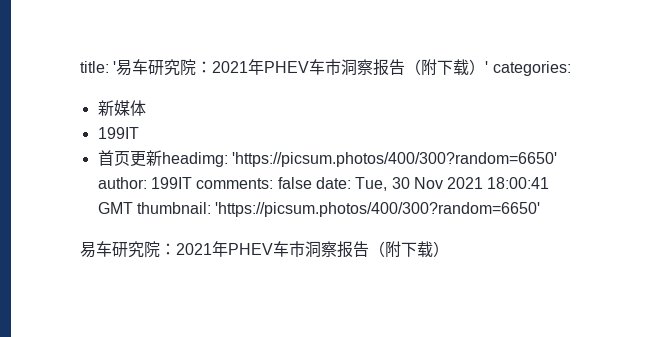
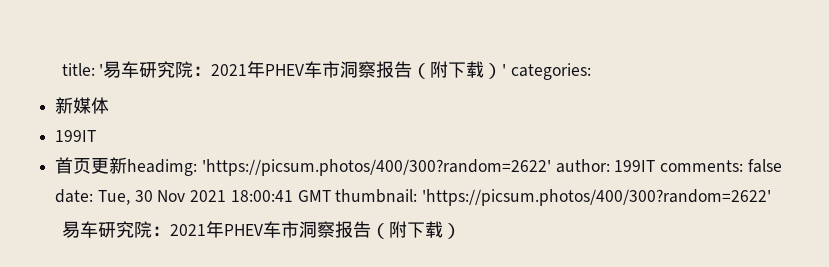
- 首页更新headimg: 'https://picsum.photos/400/300?random=6650' author: 199IT comments: false date: Tue, 30 Nov 2021 18:00:41 GMT thumbnail: 'https://picsum.photos/400/300?random=6650'
+ 首页更新headimg: 'https://picsum.photos/400/300?random=2622' author: 199IT comments: false date: Tue, 30 Nov 2021 18:00:41 GMT thumbnail: 'https://picsum.photos/400/300?random=2622'

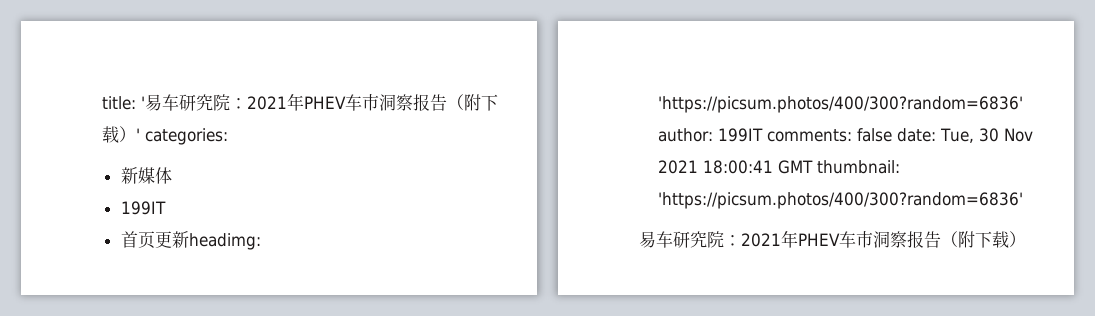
- 首页更新headimg: 'https://picsum.photos/400/300?random=2622' author: 199IT comments: false date: Tue, 30 Nov 2021 18:00:41 GMT thumbnail: 'https://picsum.photos/400/300?random=2622'
+ 首页更新headimg: 'https://picsum.photos/400/300?random=6836' author: 199IT comments: false date: Tue, 30 Nov 2021 18:00:41 GMT thumbnail: 'https://picsum.photos/400/300?random=6836'

